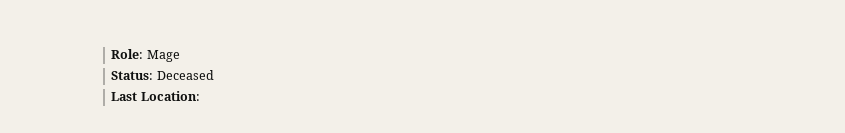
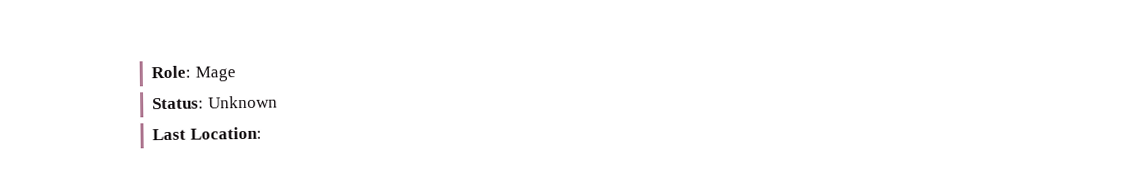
- Status: Deceased
+ Status: Unknown

